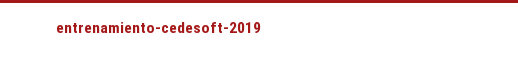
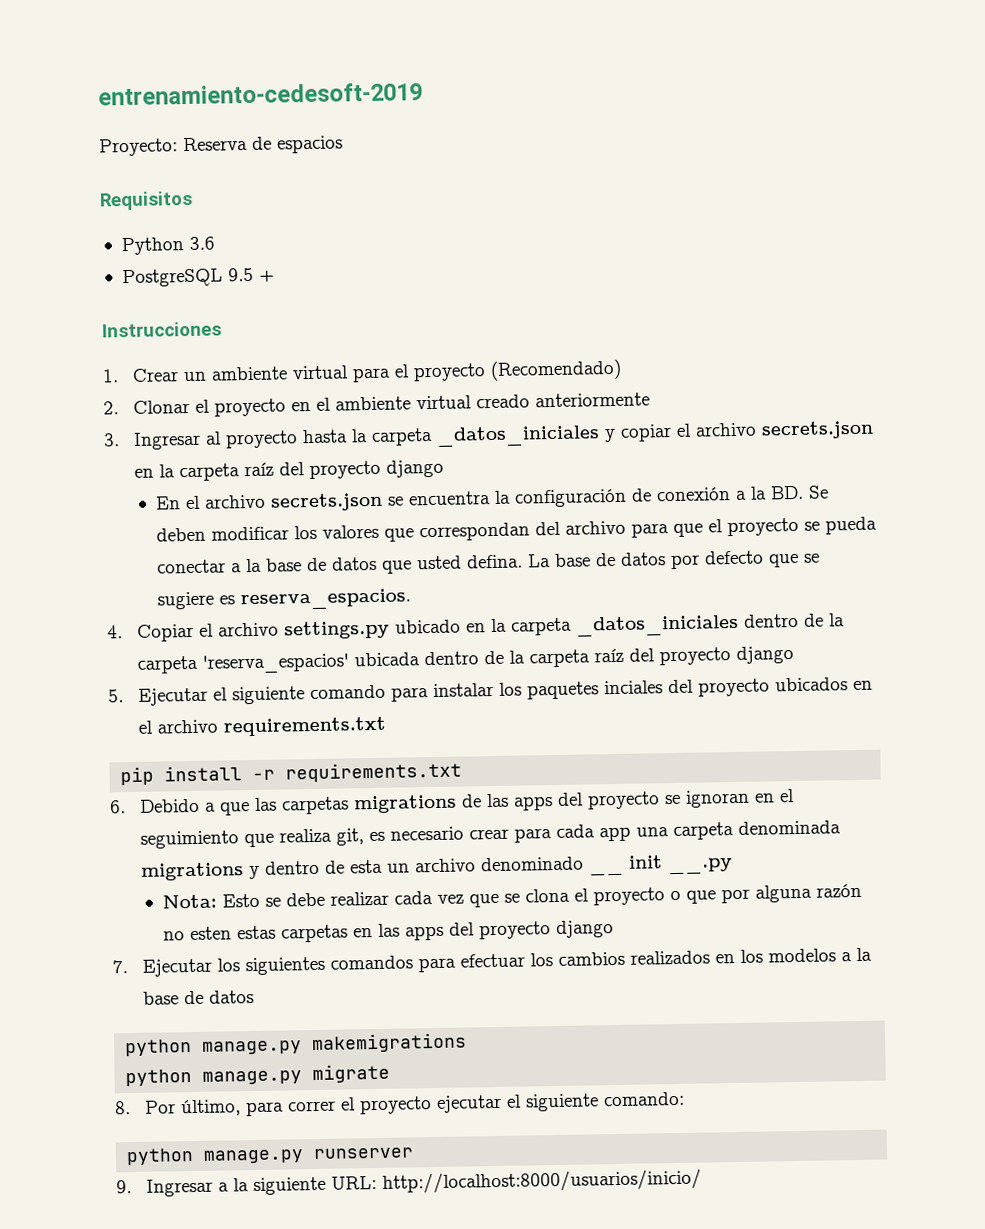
+ Proyecto: Reserva de espacios
+ Requisitos
+ Python 3.6
+ PostgreSQL 9.5 +
+ Instrucciones
+ 1. Crear un ambiente virtual para el proyecto (Recomendado)
+ 2. Clonar el proyecto en el ambiente virtual creado anteriormente
+ 3. Ingresar al proyecto hasta la carpeta _datos_iniciales y copiar el archivo secrets.json en la carpeta raíz del proyecto django
+ En el archivo secrets.json se encuentra la configuración de conexión a la BD. Se deben modificar los valores que correspondan del archivo para que el proyecto se pueda conectar a la base de datos que usted defina. La base de datos por defecto que se sugiere es reserva_espacios.
+ 4. Copiar el archivo settings.py ubicado en la carpeta _datos_iniciales dentro de la carpeta 'reserva_espacios' ubicada dentro de la carpeta raíz del proyecto django
+ 5. Ejecutar el siguiente comando para instalar los paquetes inciales del proyecto ubicados en el archivo requirements.txt
+ pip install -r requirements.txt
+ 6. Debido a que las carpetas migrations de las apps del proyecto se ignoran en el seguimiento que realiza git, es necesario crear para cada app una carpeta denominada migrations y dentro de esta un archivo denominado __ init __.py
+ Nota: Esto se debe realizar cada vez que se clona el proyecto o que por alguna razón no esten estas carpetas en las apps del proyecto django
+ 7. Ejecutar los siguientes comandos para efectuar los cambios realizados en los modelos a la base de datos
+ python manage.py makemigrations
+ python manage.py migrate
+ 8. Por último, para correr el proyecto ejecutar el siguiente comando:
+ python manage.py runserver
+ 9. Ingresar a la siguiente URL: http://localhost:8000/usuarios/inicio/

